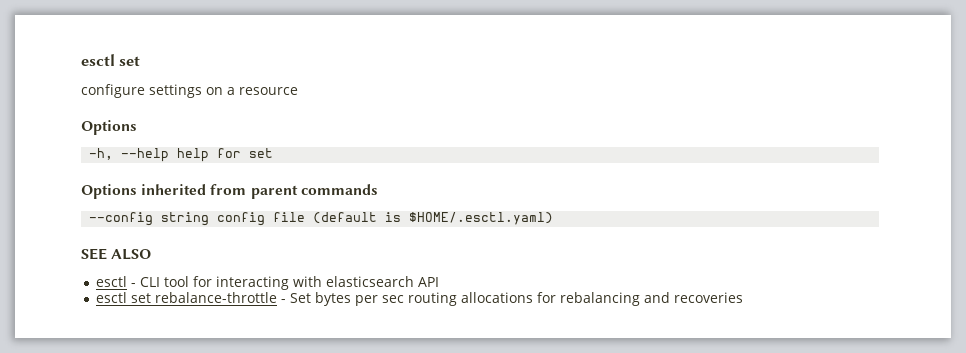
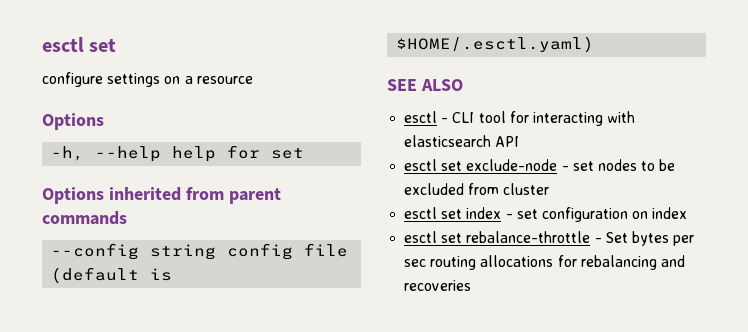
+ esctl set exclude-node - set nodes to be excluded from cluster
+ esctl set index - set configuration on index

